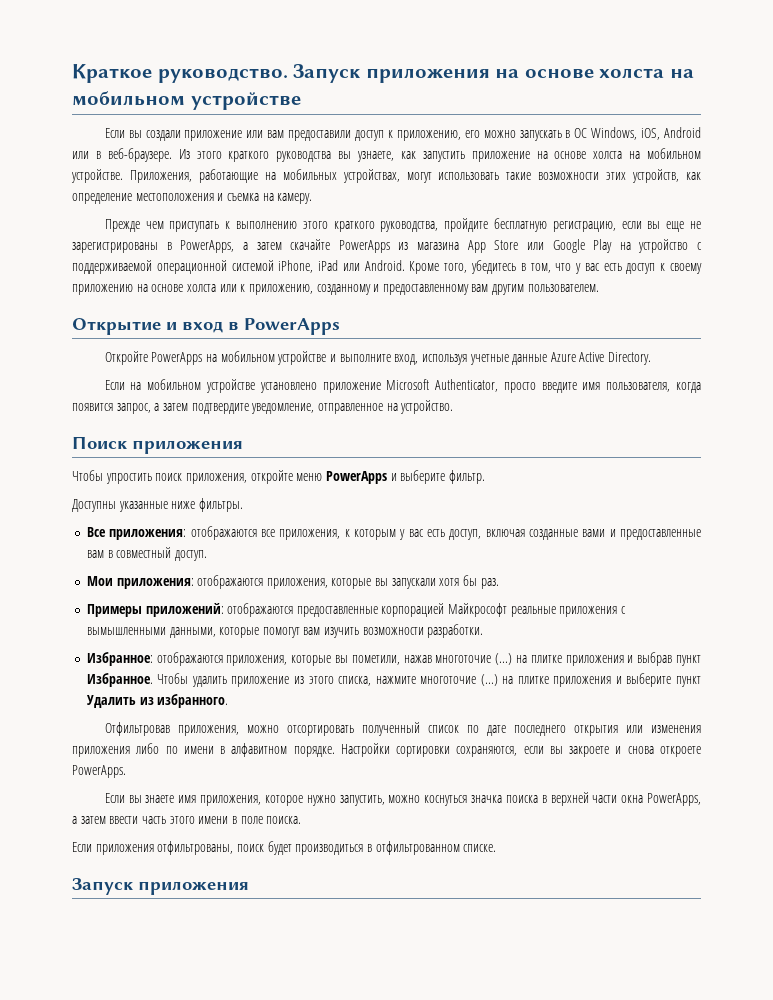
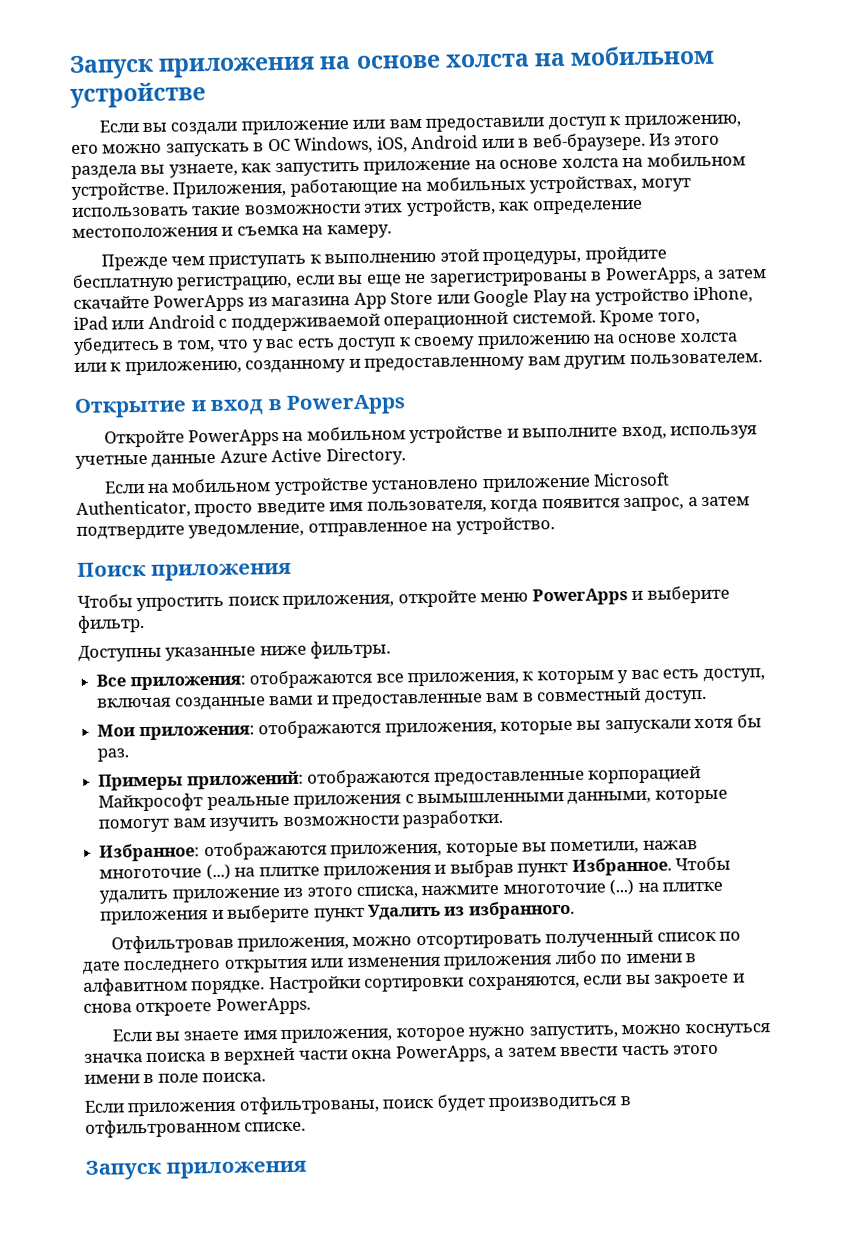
- Краткое руководство.
- Из этого краткого руководства вы узнаете, как запустить приложение на основе холста на мобильном устройстве.
+ Из этого раздела вы узнаете, как запустить приложение на основе холста на мобильном устройстве.
- Прежде чем приступать к выполнению этого краткого руководства, пройдите бесплатную регистрацию, если вы еще не зарегистрированы в PowerApps, а затем скачайте PowerApps из магазина App Store или Google Play на устройство с поддерживаемой операционной системой iPhone, iPad или Android.
+ Прежде чем приступать к выполнению этой процедуры, пройдите бесплатную регистрацию, если вы еще не зарегистрированы в PowerApps, а затем скачайте PowerApps из магазина App Store или Google Play на устройство iPhone, iPad или Android с поддерживаемой операционной системой.

